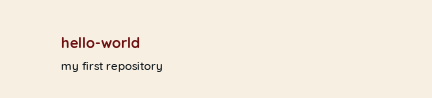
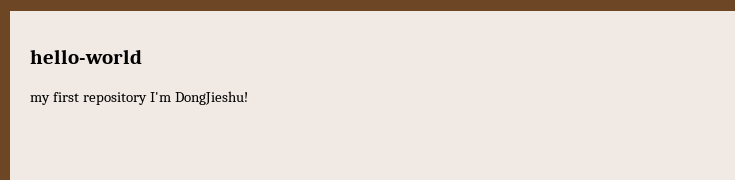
- my first repository
+ my first repository I'm DongJieshu!

